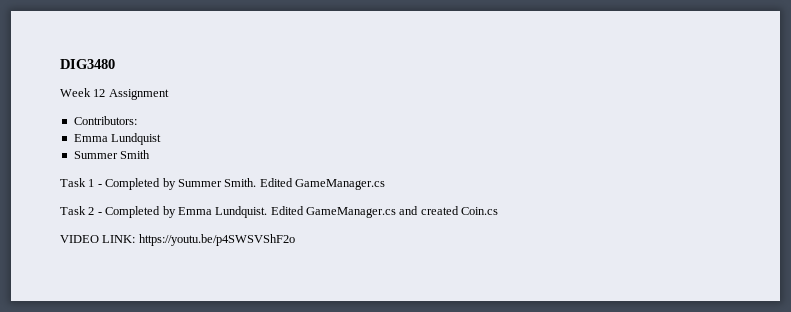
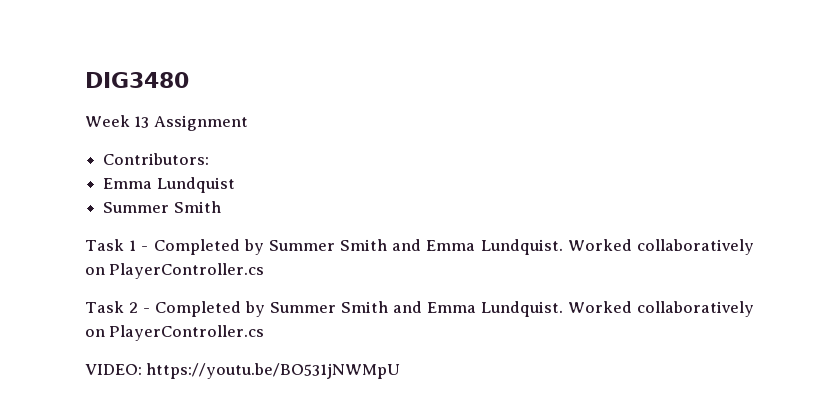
- Week 12 Assignment
+ Week 13 Assignment
- Task 1 - Completed by Summer Smith. Edited GameManager.cs
+ Task 1 - Completed by Summer Smith and Emma Lundquist. Worked collaboratively on PlayerController.cs
- Task 2 - Completed by Emma Lundquist. Edited GameManager.cs and created Coin.cs
- VIDEO LINK: https://youtu.be/p4SWSVShF2o
+ Task 2 - Completed by Summer Smith and Emma Lundquist. Worked collaboratively on PlayerController.cs
+ VIDEO: https://youtu.be/BO531jNWMpU

